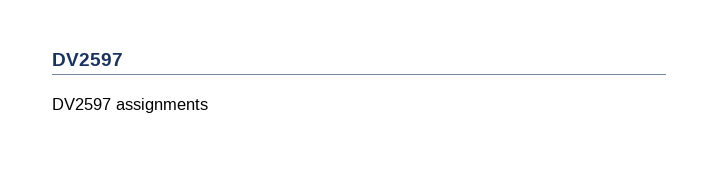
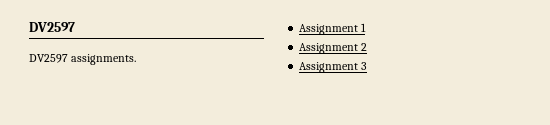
- DV2597 assignments
+ DV2597 assignments.
+ Assignment 1
+ Assignment 2
+ Assignment 3

